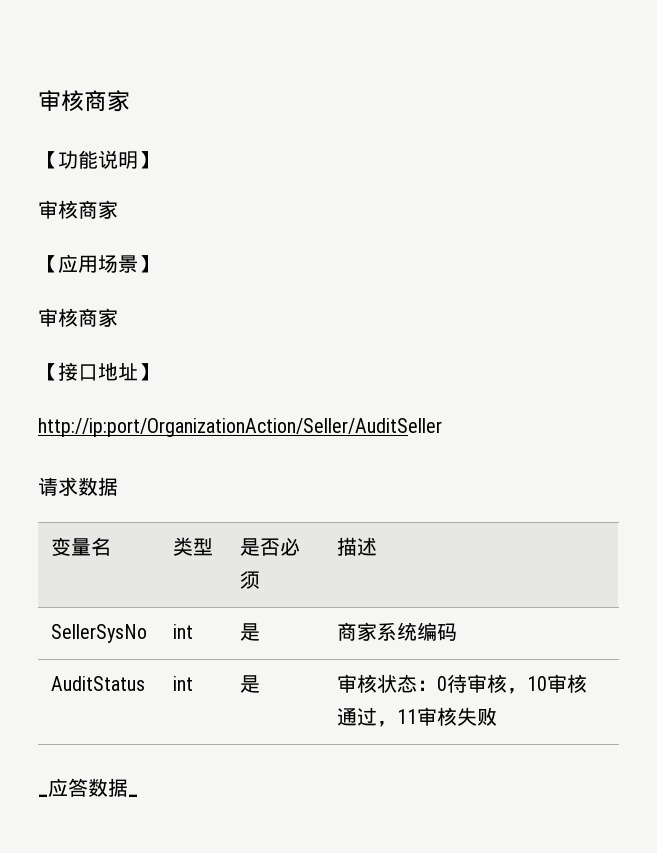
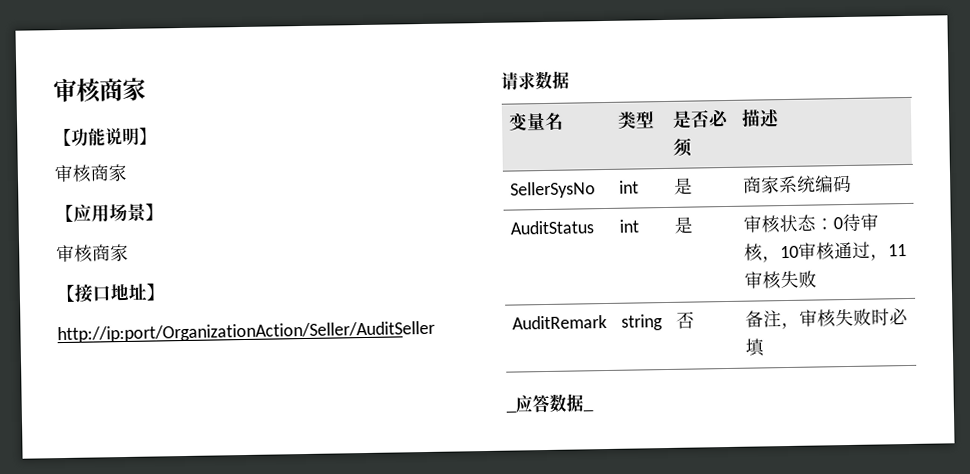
+ AuditRemark | string | 否 | 备注，审核失败时必填

